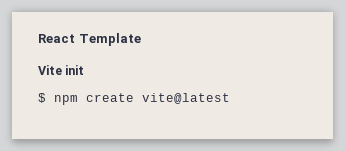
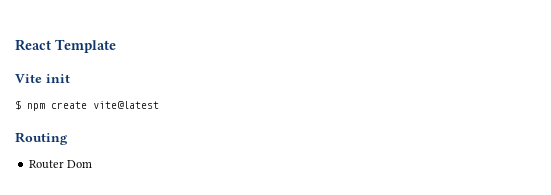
+ Routing
+ Router Dom

